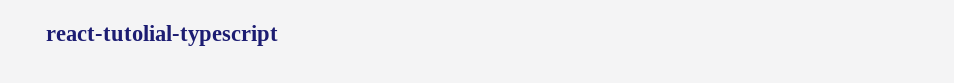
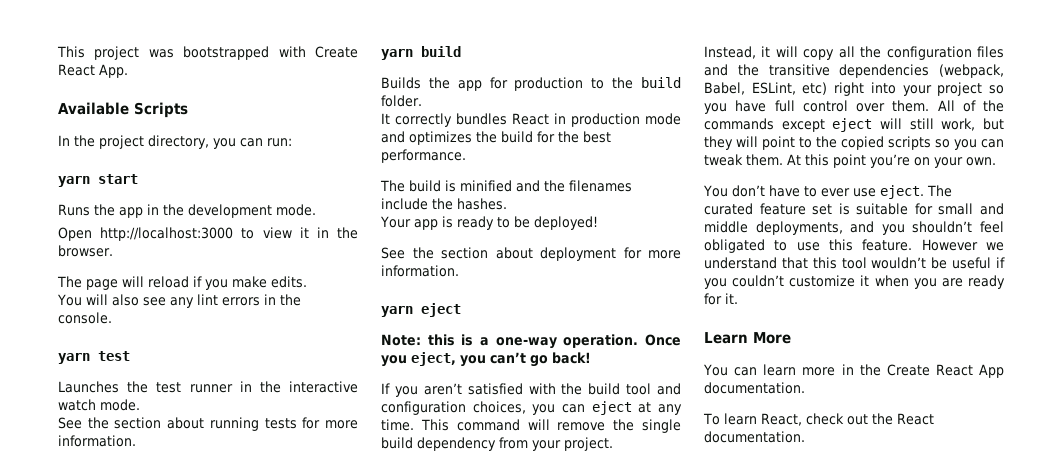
- react-tutolial-typescript
+ This project was bootstrapped with Create React App.
+ Available Scripts
+ In the project directory, you can run:
+ yarn start
+ Runs the app in the development mode.
+ Open http://localhost:3000 to view it in the browser.
+ The page will reload if you make edits.
+ You will also see any lint errors in the console.
+ yarn test
+ Launches the test runner in the interactive watch mode.
+ See the section about running tests for more information.
+ yarn build
+ Builds the app for production to the build folder.
+ It correctly bundles React in production mode and optimizes the build for the best performance.
+ The build is minified and the filenames include the hashes.
+ Your app is ready to be deployed!
+ See the section about deployment for more information.
+ yarn eject
+ Note: this is a one-way operation. Once you eject, you can’t go back!
+ If you aren’t satisfied with the build tool and configuration choices, you can eject at any time. This command will remove the single build dependency from your project.
+ Instead, it will copy all the configuration files and the transitive dependencies (webpack, Babel, ESLint, etc) right into your project so you have full control over them. All of the commands except eject will still work, but they will point to the copied scripts so you can tweak them. At this point you’re on your own.
+ You don’t have to ever use eject. The curated feature set is suitable for small and middle deployments, and you shouldn’t feel obligated to use this feature. However we understand that this tool wouldn’t be useful if you couldn’t customize it when you are ready for it.
+ Learn More
+ You can learn more in the Create React App documentation.
+ To learn React, check out the React documentation.

